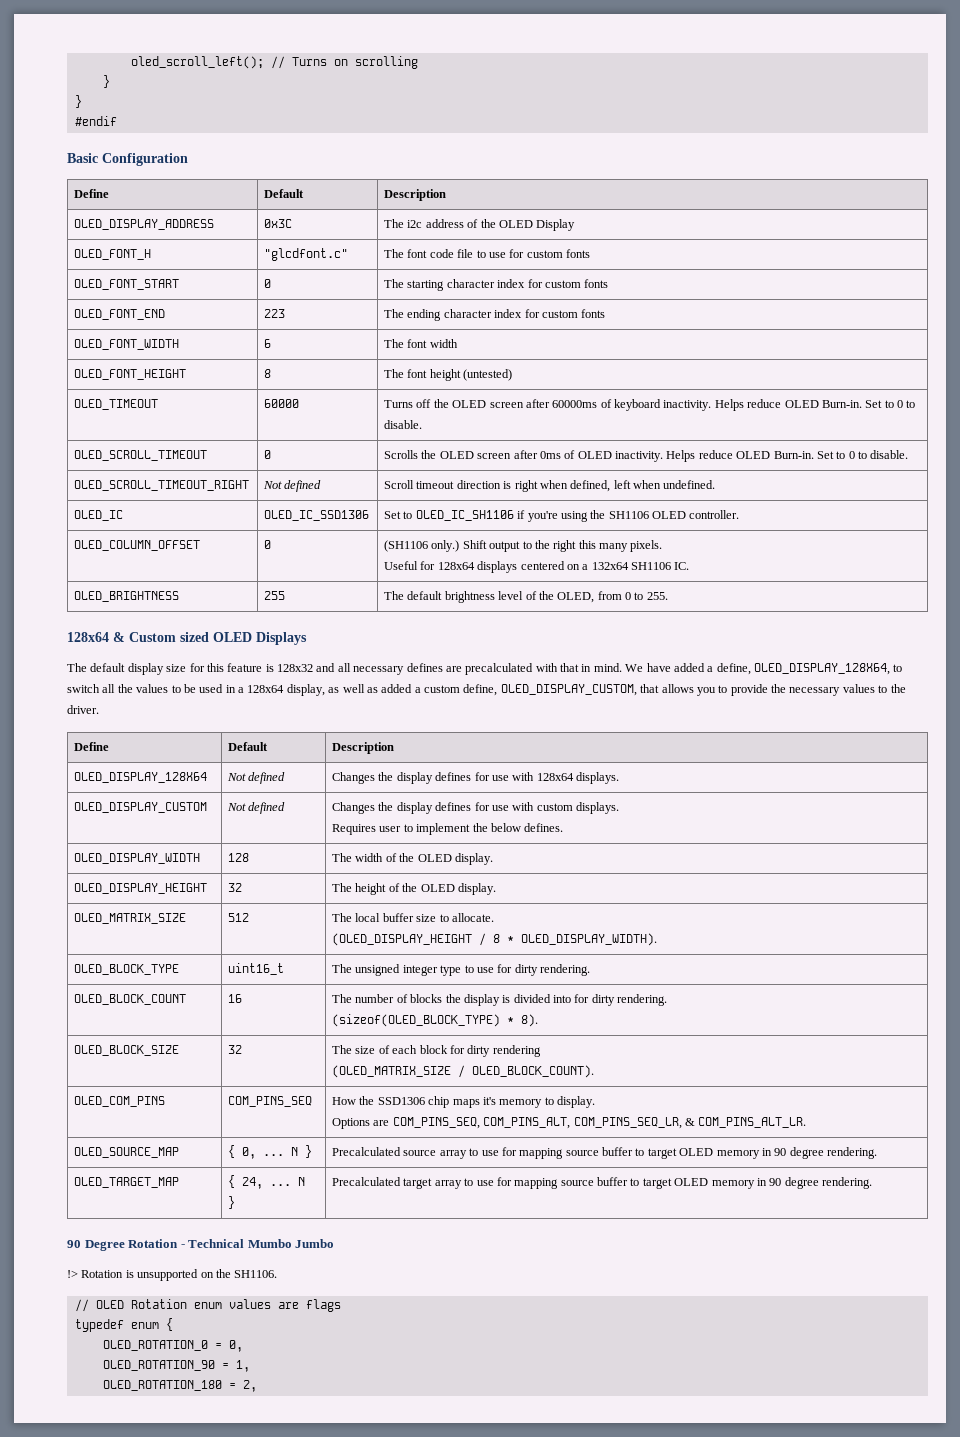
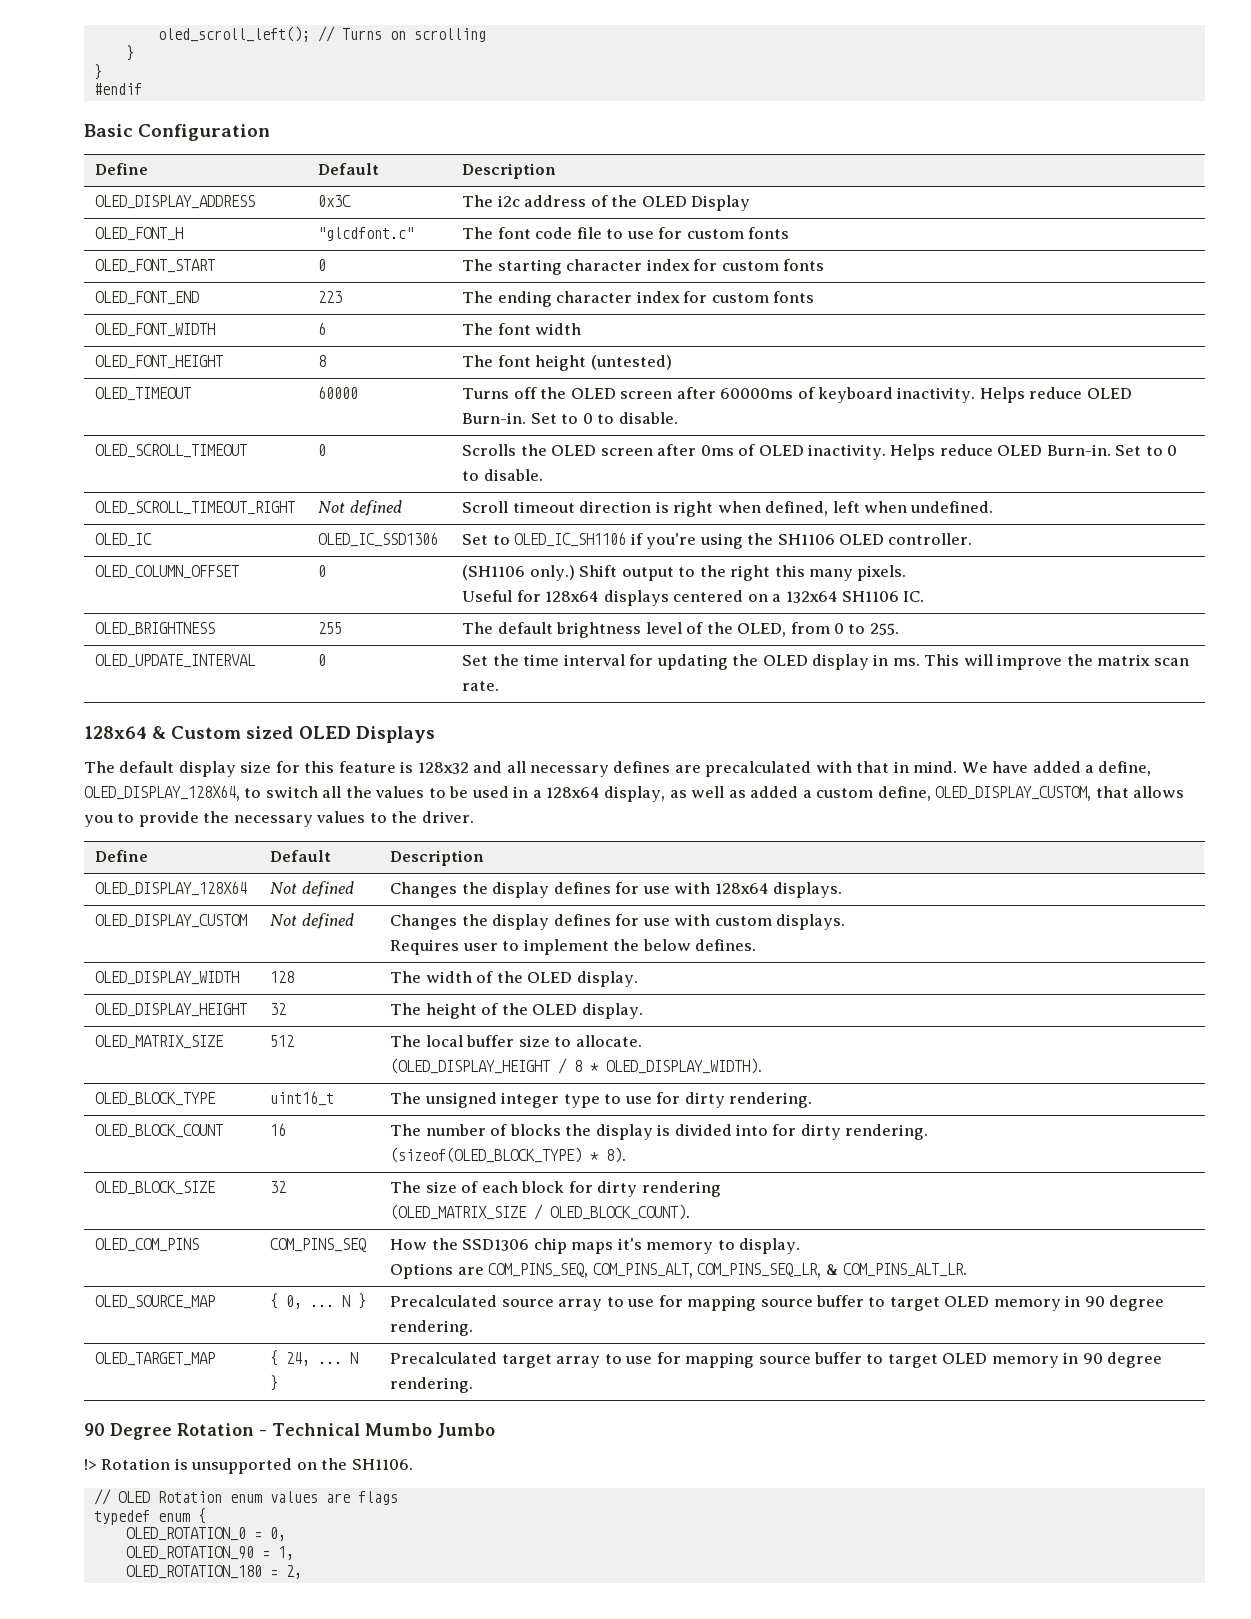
+ OLED_UPDATE_INTERVAL | 0 | Set the time interval for updating the OLED display in ms. This will improve the matrix scan rate.

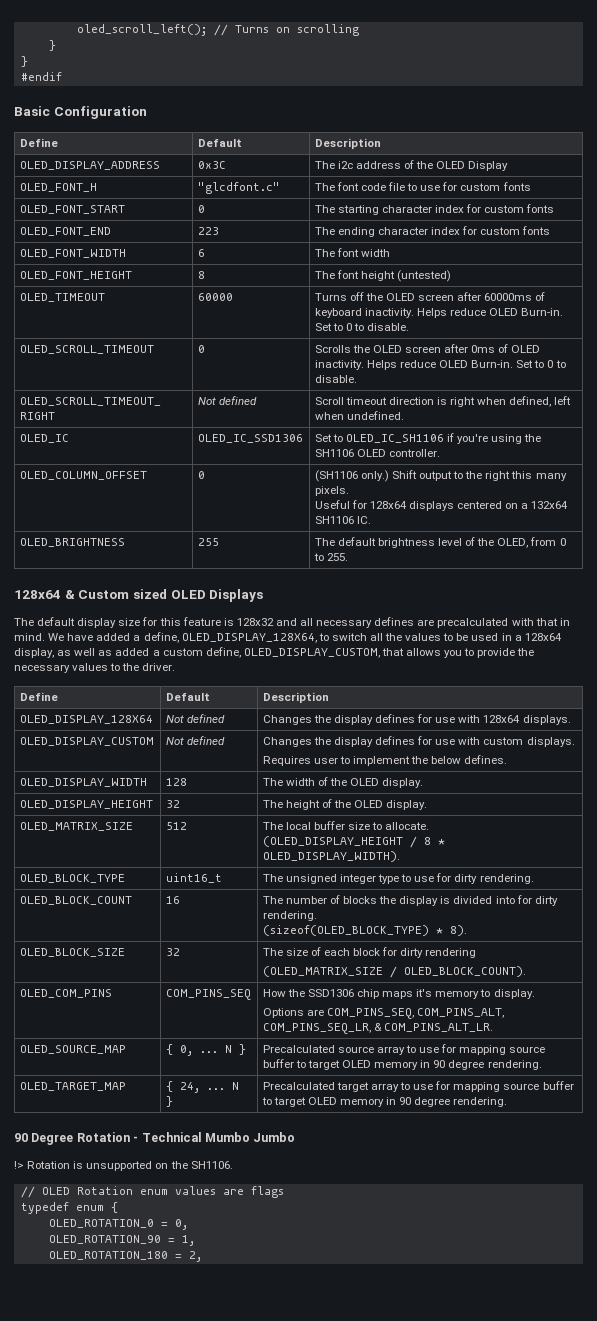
- OLED_UPDATE_INTERVAL | 0 | Set the time interval for updating the OLED display in ms. This will improve the matrix scan rate.

